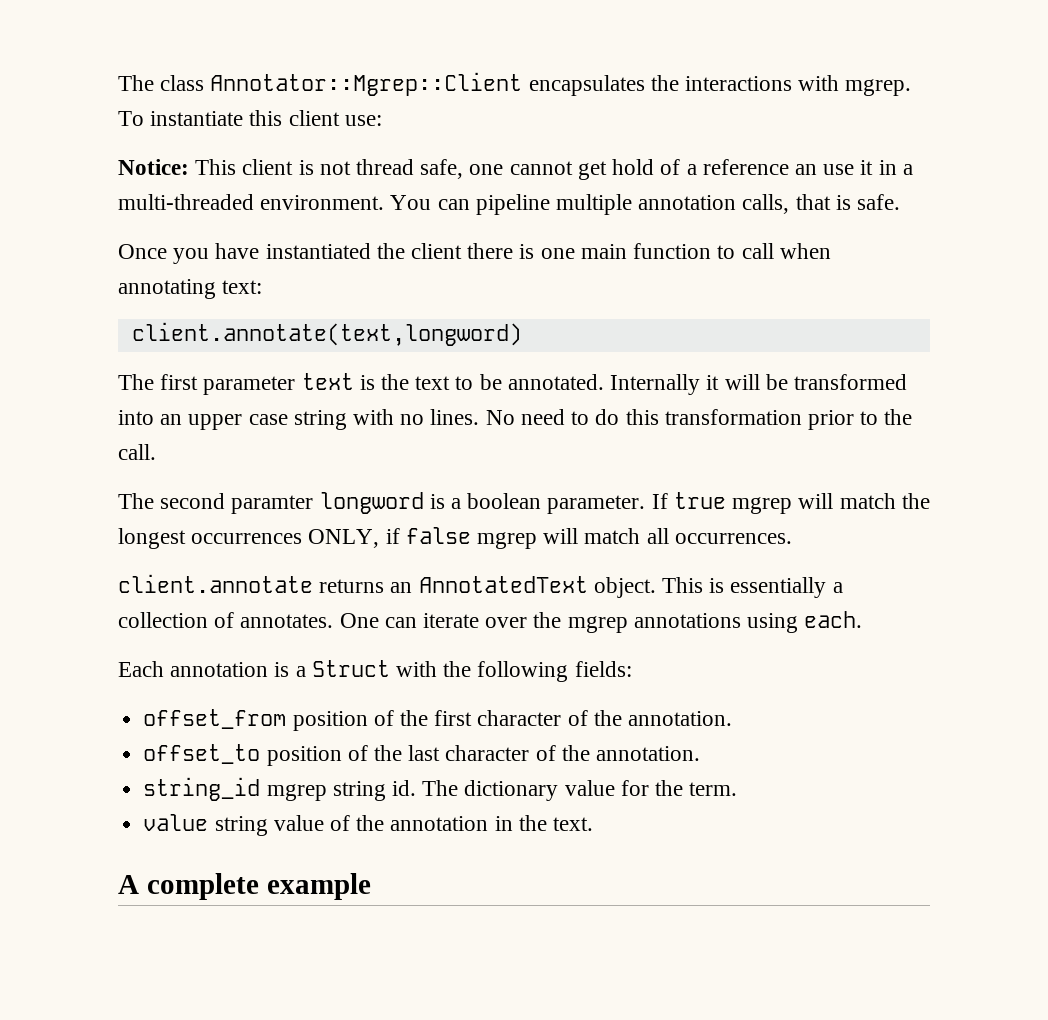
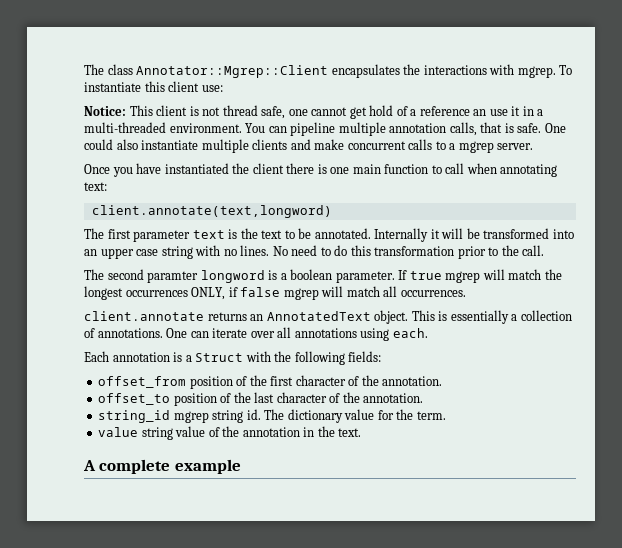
+ One could also instantiate multiple clients and make concurrent calls to a mgrep server.
- This is essentially a collection of annotates.
+ This is essentially a collection of annotations.
- One can iterate over the mgrep annotations using each.
+ One can iterate over all annotations using each.

